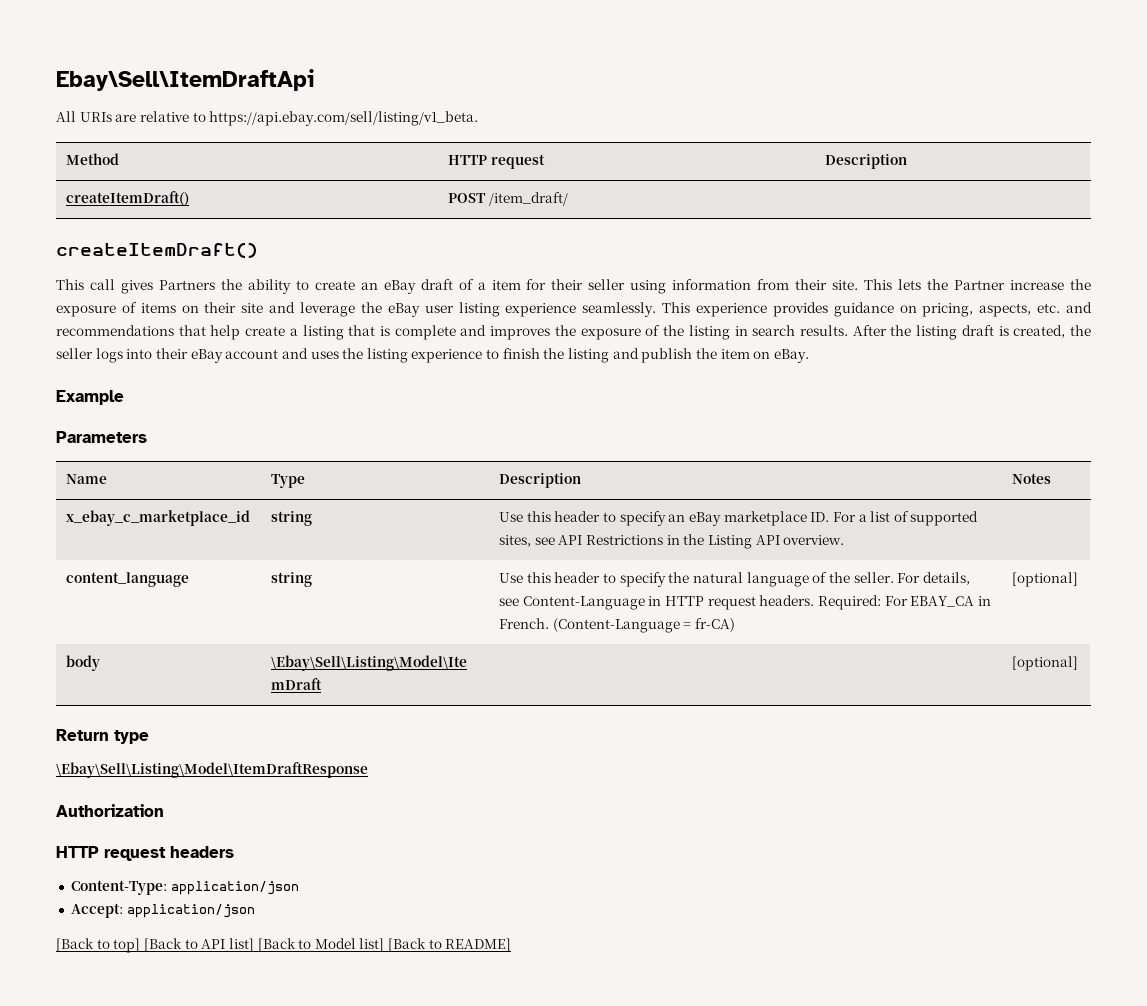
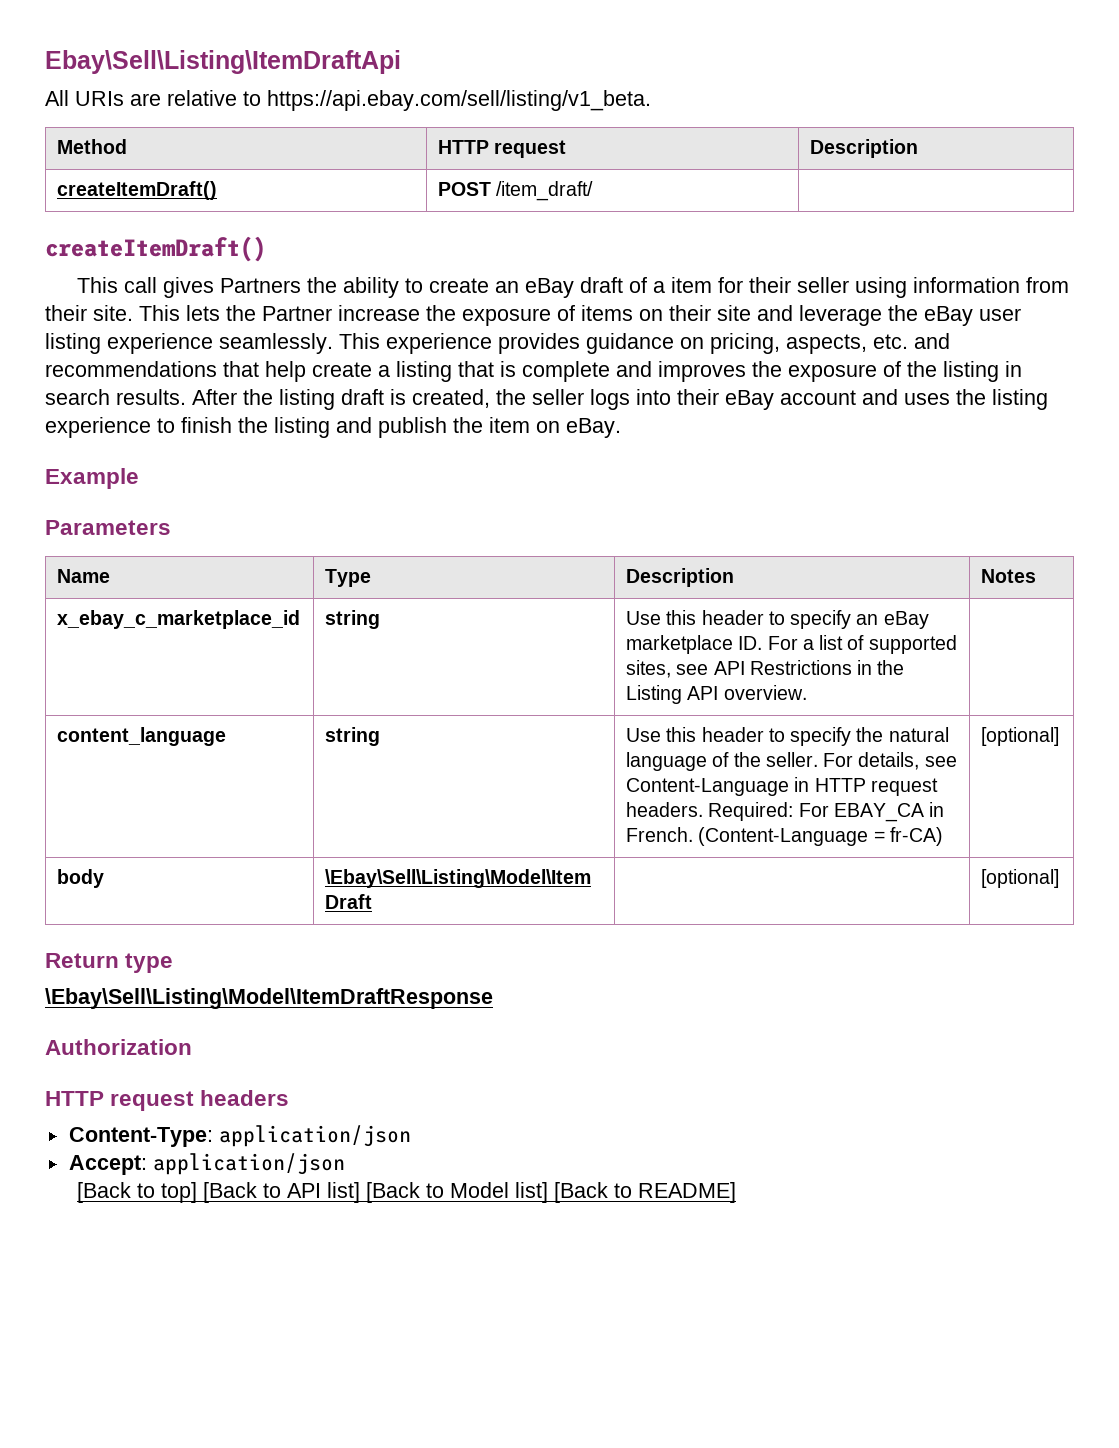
- Ebay\Sell\ItemDraftApi
+ Ebay\Sell\Listing\ItemDraftApi

